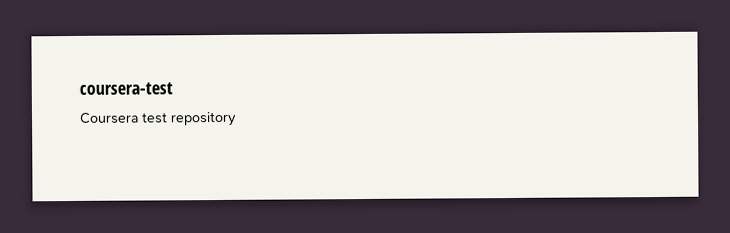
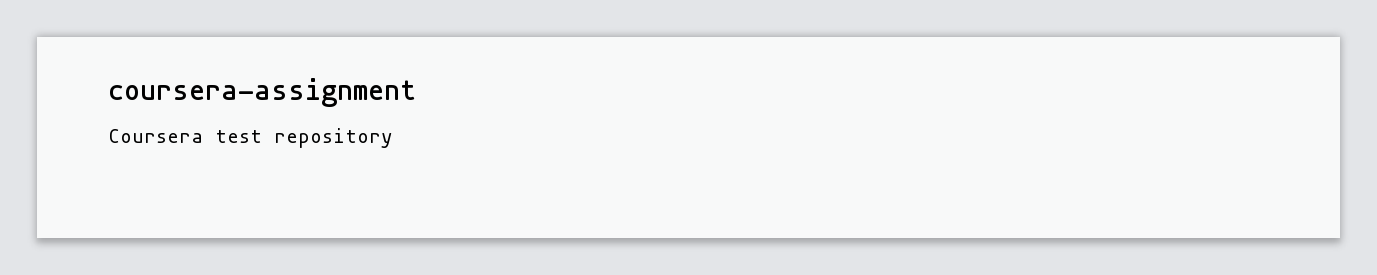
- coursera-test
+ coursera-assignment

